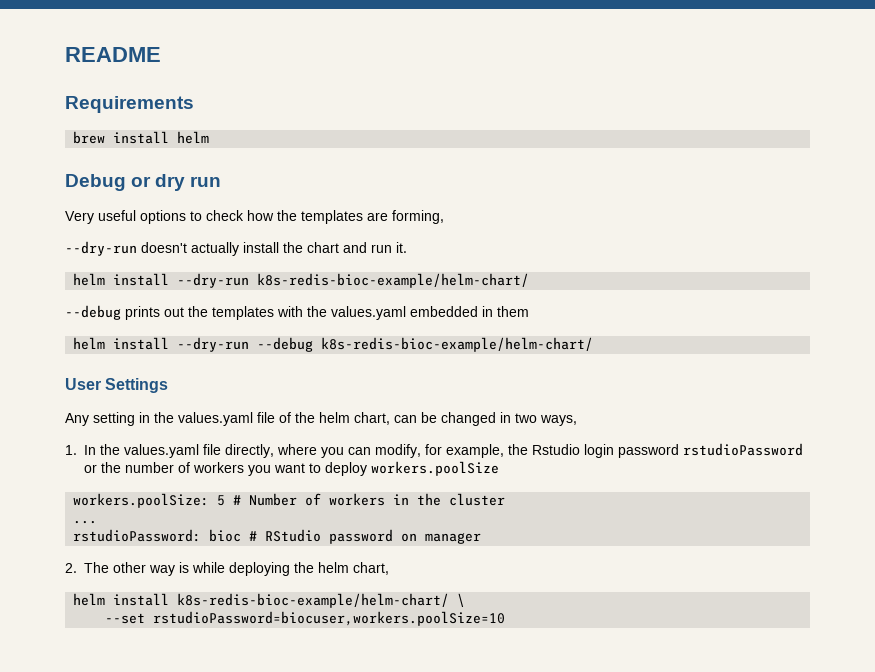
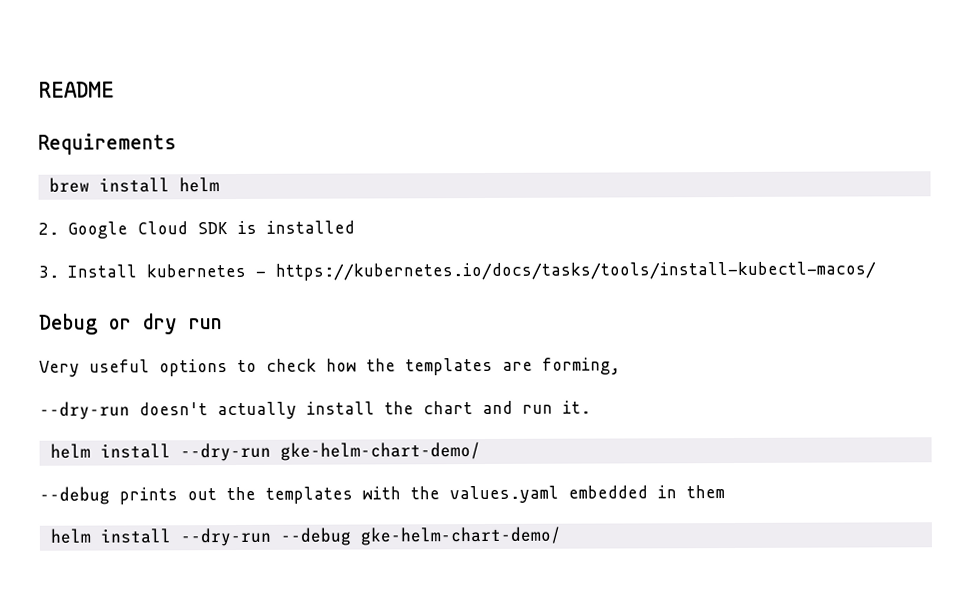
+ 2. Google Cloud SDK is installed
+ 3. Install kubernetes - https://kubernetes.io/docs/tasks/tools/install-kubectl-macos/
- helm install --dry-run k8s-redis-bioc-example/helm-chart/
+ helm install --dry-run gke-helm-chart-demo/
- helm install --dry-run --debug k8s-redis-bioc-example/helm-chart/
- User Settings
- Any setting in the values.yaml file of the helm chart, can be changed in two ways,
- 1. In the values.yaml file directly, where you can modify, for example, the Rstudio login password rstudioPassword or the number of workers you want to deploy workers.poolSize
- workers.poolSize: 5 # Number of workers in the cluster
- ...
- rstudioPassword: bioc # RStudio password on manager
- 2. The other way is while deploying the helm chart,
- helm install k8s-redis-bioc-example/helm-chart/ \
- --set rstudioPassword=biocuser,workers.poolSize=10
+ helm install --dry-run --debug gke-helm-chart-demo/

